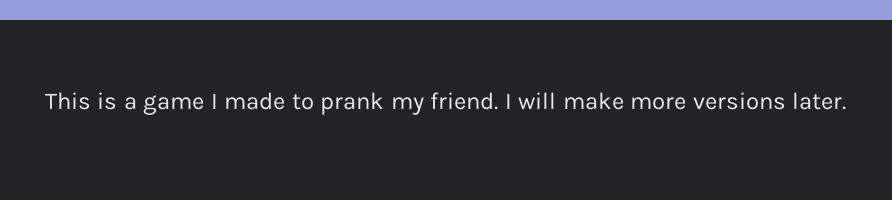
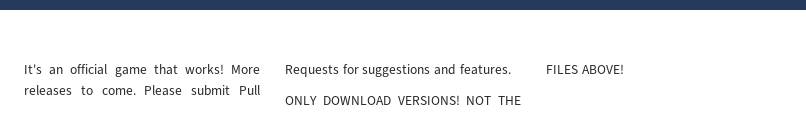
- This is a game I made to prank my friend. I will make more versions later.
+ It's an official game that works! More releases to come. Please submit Pull Requests for suggestions and features.
+ ONLY DOWNLOAD VERSIONS! NOT THE FILES ABOVE!

